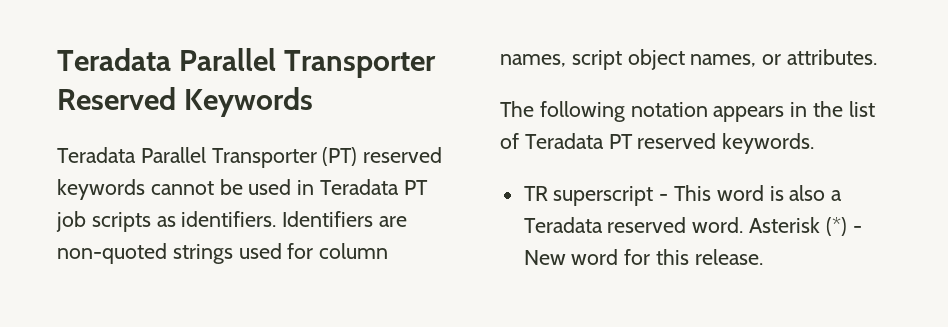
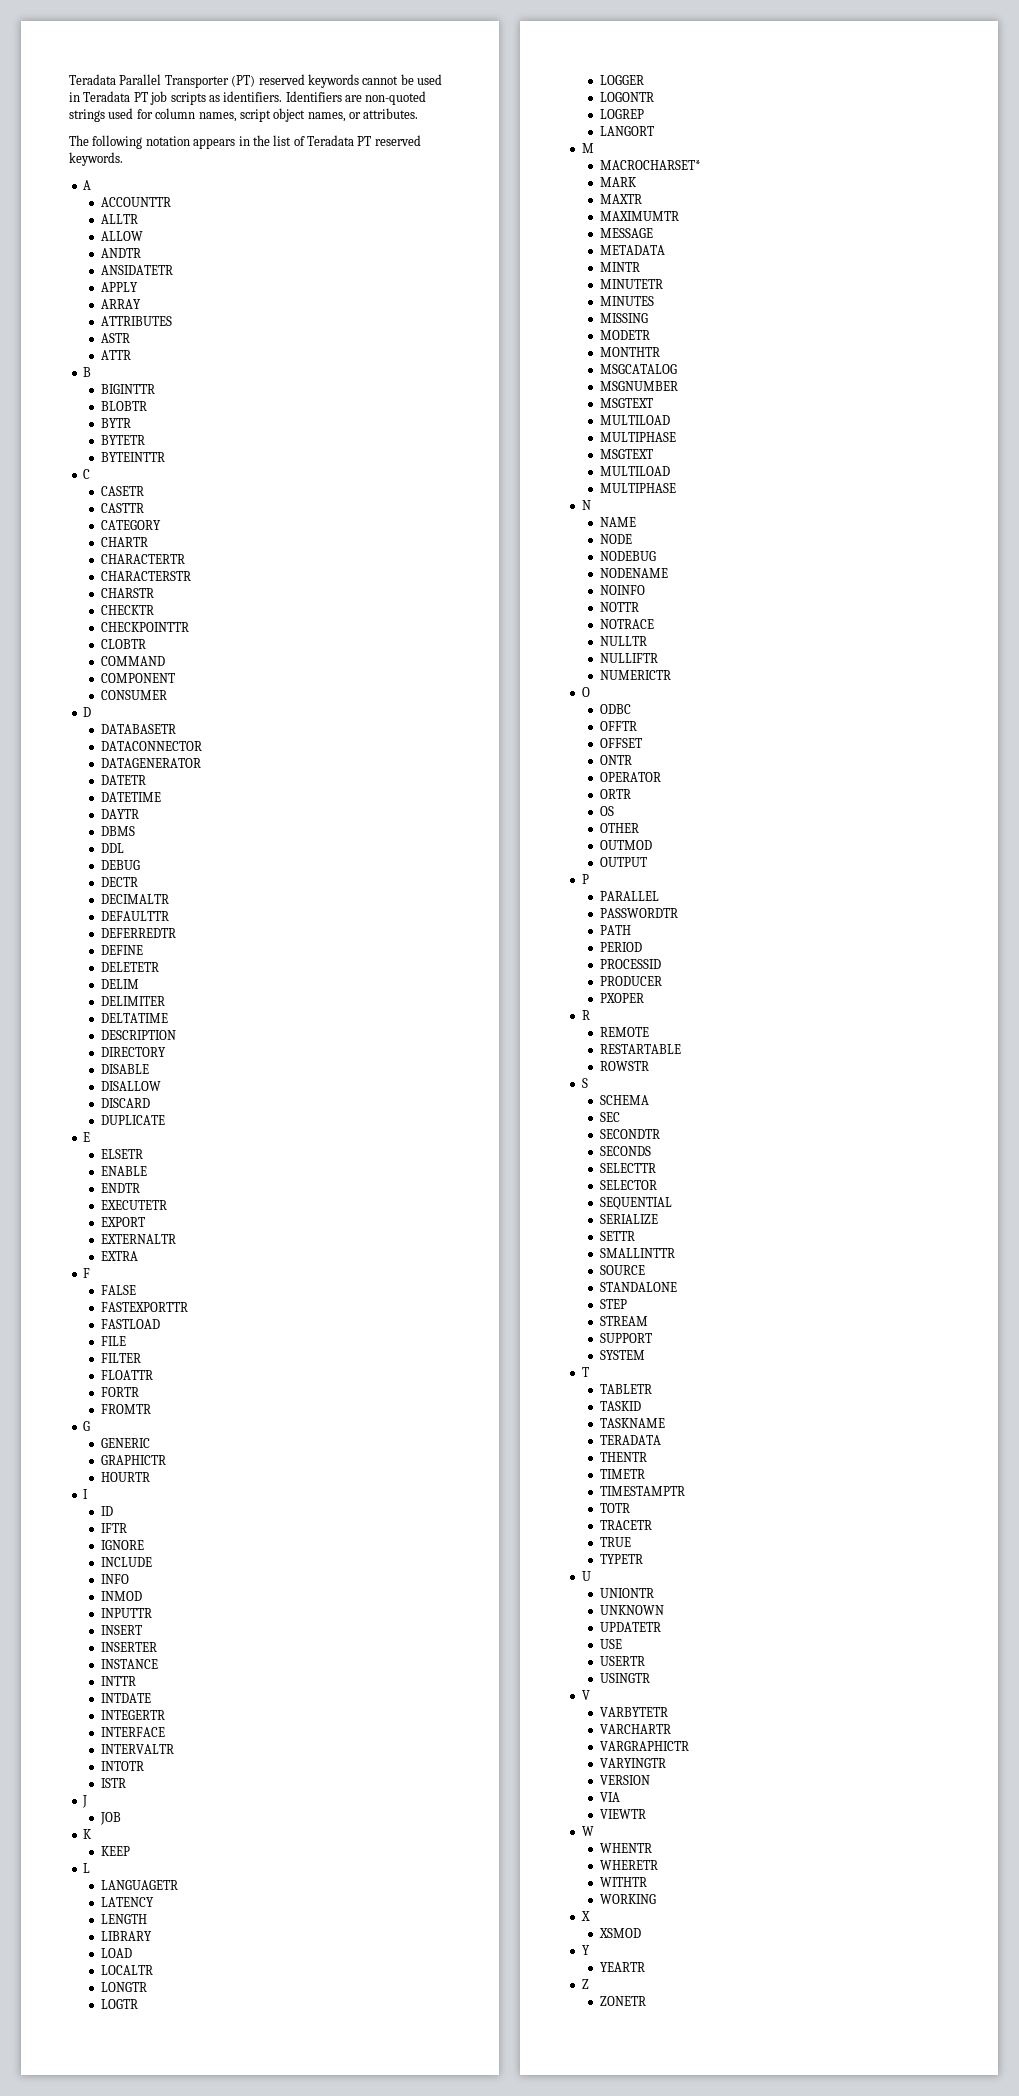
- Teradata Parallel Transporter Reserved Keywords
- TR superscript - This word is also a Teradata reserved word. Asterisk (*) - New word for this release.
+ A
+ ACCOUNTTR
+ ALLTR
+ ALLOW
+ ANDTR
+ ANSIDATETR
+ APPLY
+ ARRAY
+ ATTRIBUTES
+ ASTR
+ ATTR
+ B
+ BIGINTTR
+ BLOBTR
+ BYTR
+ BYTETR
+ BYTEINTTR
+ C
+ CASETR
+ CASTTR
+ CATEGORY
+ CHARTR
+ CHARACTERTR
+ CHARACTERSTR
+ CHARSTR
+ CHECKTR
+ CHECKPOINTTR
+ CLOBTR
+ COMMAND
+ COMPONENT
+ CONSUMER
+ D
+ DATABASETR
+ DATACONNECTOR
+ DATAGENERATOR
+ DATETR
+ DATETIME
+ DAYTR
+ DBMS
+ DDL
+ DEBUG
+ DECTR
+ DECIMALTR
+ DEFAULTTR
+ DEFERREDTR
+ DEFINE
+ DELETETR
+ DELIM
+ DELIMITER
+ DELTATIME
+ DESCRIPTION
+ DIRECTORY
+ DISABLE
+ DISALLOW
+ DISCARD
+ DUPLICATE
+ E
+ ELSETR
+ ENABLE
+ ENDTR
+ EXECUTETR
+ EXPORT
+ EXTERNALTR
+ EXTRA
+ F
+ FALSE
+ FASTEXPORTTR
+ FASTLOAD
+ FILE
+ FILTER
+ FLOATTR
+ FORTR
+ FROMTR
+ G
+ GENERIC
+ GRAPHICTR
+ HOURTR
+ I
+ ID
+ IFTR
+ IGNORE
+ INCLUDE
+ INFO
+ INMOD
+ INPUTTR
+ INSERT
+ INSERTER
+ INSTANCE
+ INTTR
+ INTDATE
+ INTEGERTR
+ INTERFACE
+ INTERVALTR
+ INTOTR
+ ISTR
+ J
+ JOB
+ K
+ KEEP
+ L
+ LANGUAGETR
+ LATENCY
+ LENGTH
+ LIBRARY
+ LOAD
+ LOCALTR
+ LONGTR
+ LOGTR
+ LOGGER
+ LOGONTR
+ LOGREP
+ LANGORT
+ M
+ MACROCHARSET*
+ MARK
+ MAXTR
+ MAXIMUMTR
+ MESSAGE
+ METADATA
+ MINTR
+ MINUTETR
+ MINUTES
+ MISSING
+ MODETR
+ MONTHTR
+ MSGCATALOG
+ MSGNUMBER
+ MSGTEXT
+ MULTILOAD
+ MULTIPHASE
+ MSGTEXT
+ MULTILOAD
+ MULTIPHASE
+ N
+ NAME
+ NODE
+ NODEBUG
+ NODENAME
+ NOINFO
+ NOTTR
+ NOTRACE
+ NULLTR
+ NULLIFTR
+ NUMERICTR
+ O
+ ODBC
+ OFFTR
+ OFFSET
+ ONTR
+ OPERATOR
+ ORTR
+ OS
+ OTHER
+ OUTMOD
+ OUTPUT
+ P
+ PARALLEL
+ PASSWORDTR
+ PATH
+ PERIOD
+ PROCESSID
+ PRODUCER
+ PXOPER
+ R
+ REMOTE
+ RESTARTABLE
+ ROWSTR
+ S
+ SCHEMA
+ SEC
+ SECONDTR
+ SECONDS
+ SELECTTR
+ SELECTOR
+ SEQUENTIAL
+ SERIALIZE
+ SETTR
+ SMALLINTTR
+ SOURCE
+ STANDALONE
+ STEP
+ STREAM
+ SUPPORT
+ SYSTEM
+ T
+ TABLETR
+ TASKID
+ TASKNAME
+ TERADATA
+ THENTR
+ TIMETR
+ TIMESTAMPTR
+ TOTR
+ TRACETR
+ TRUE
+ TYPETR
+ U
+ UNIONTR
+ UNKNOWN
+ UPDATETR
+ USE
+ USERTR
+ USINGTR
+ V
+ VARBYTETR
+ VARCHARTR
+ VARGRAPHICTR
+ VARYINGTR
+ VERSION
+ VIA
+ VIEWTR
+ W
+ WHENTR
+ WHERETR
+ WITHTR
+ WORKING
+ X
+ XSMOD
+ Y
+ YEARTR
+ Z
+ ZONETR

